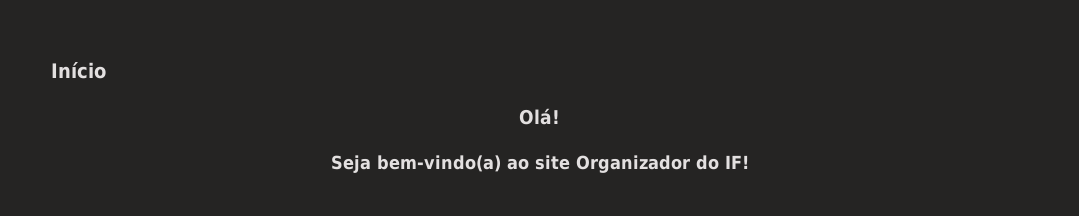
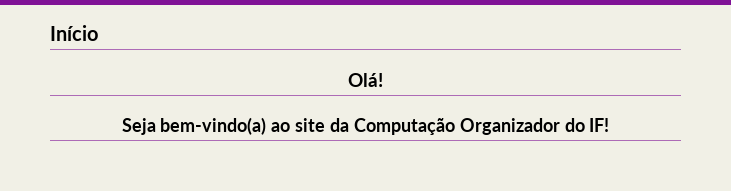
- Seja bem-vindo(a) ao site Organizador do IF!
+ Seja bem-vindo(a) ao site da Computação Organizador do IF!

